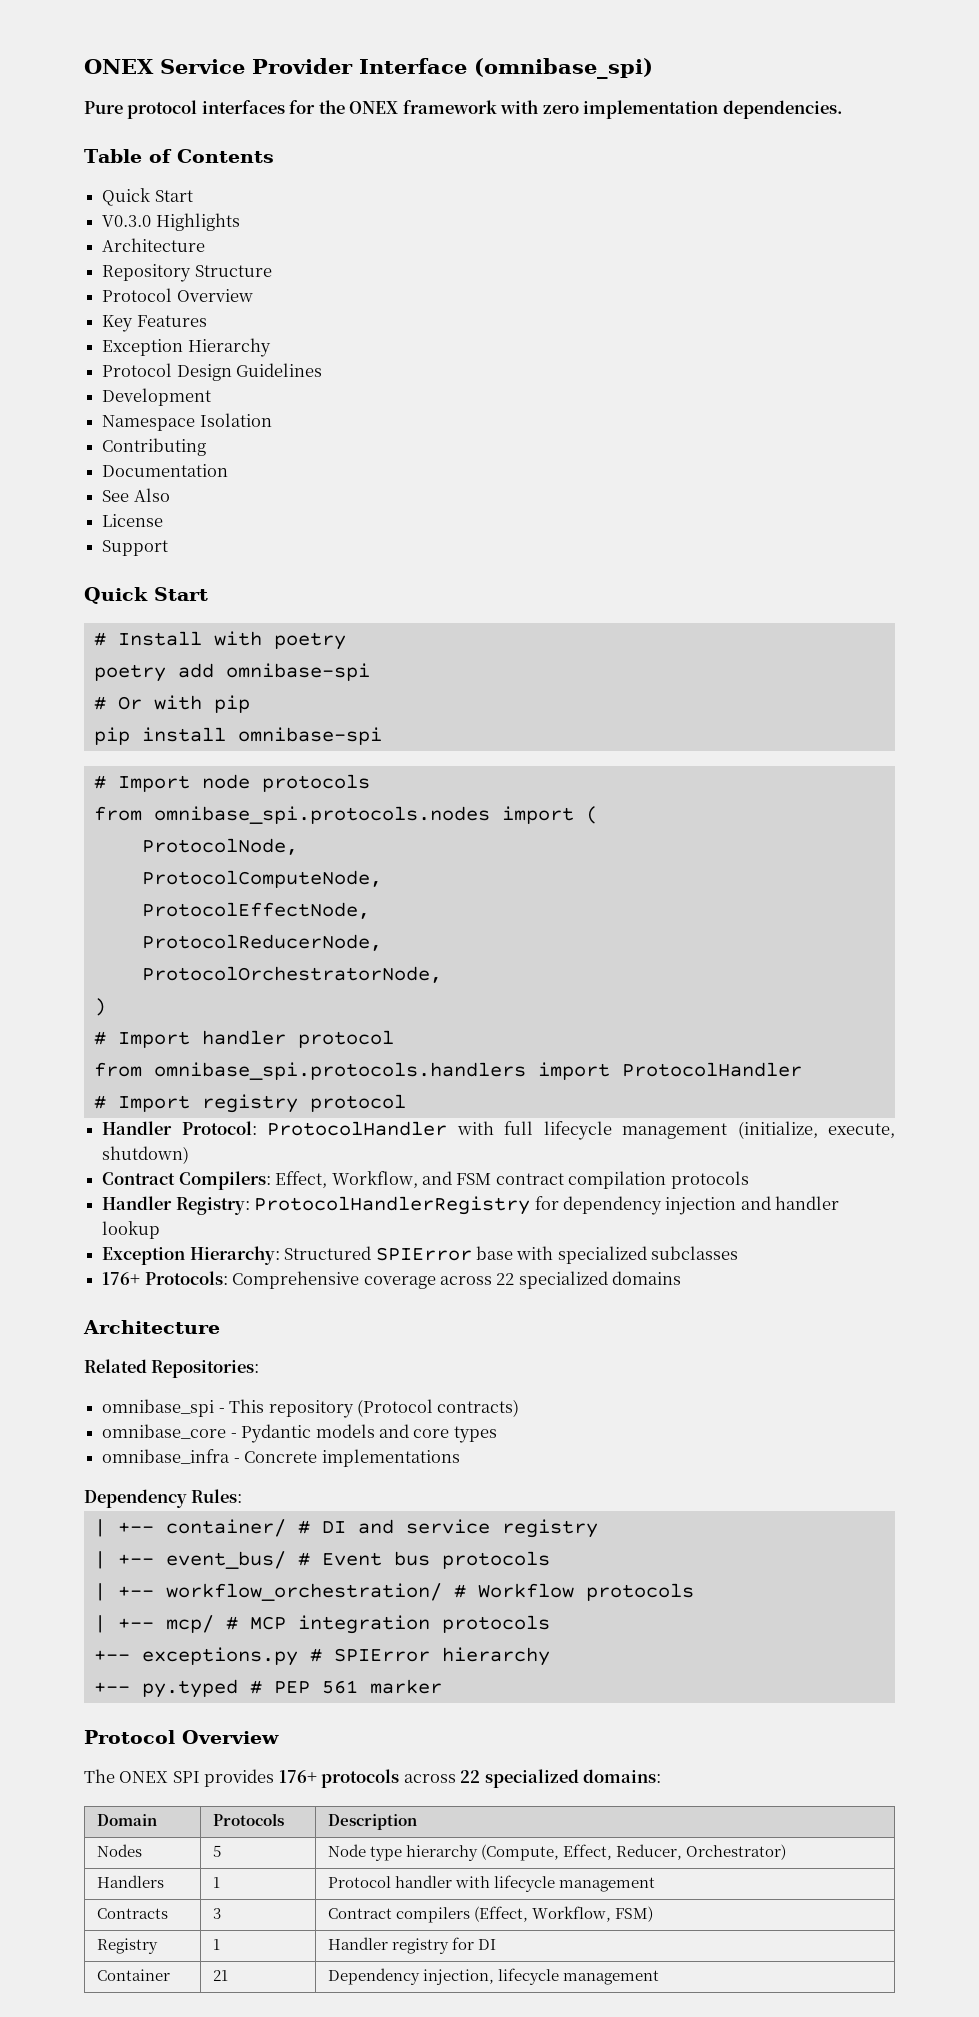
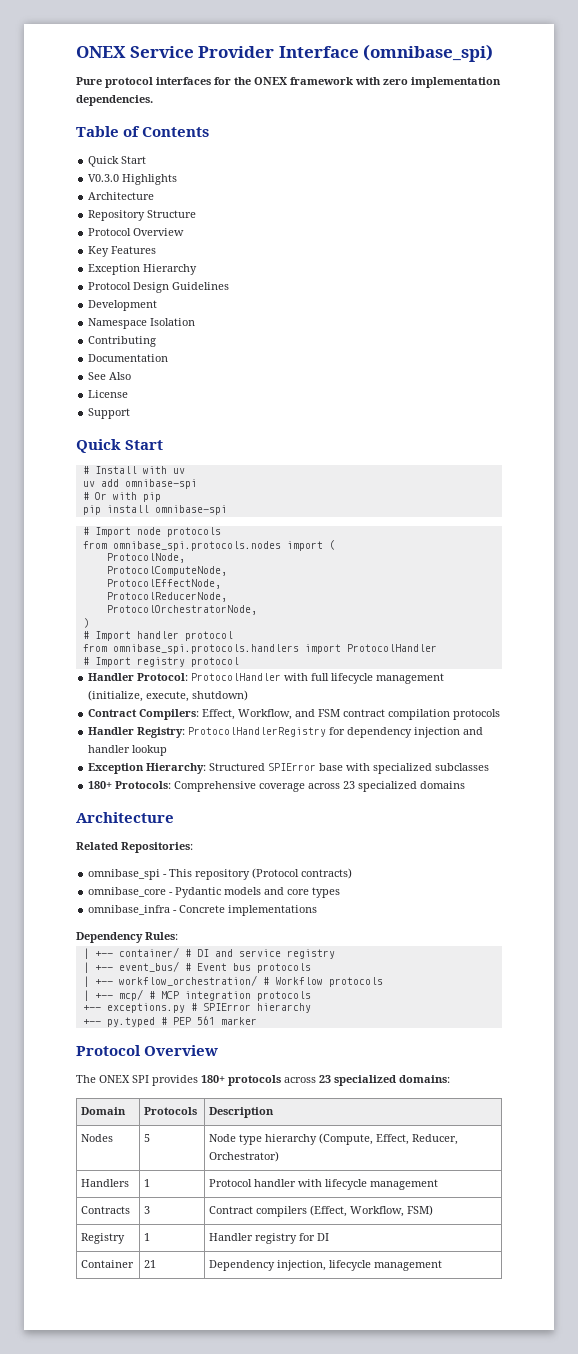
- # Install with poetry
- poetry add omnibase-spi
+ # Install with uv
+ uv add omnibase-spi
- 176+ Protocols: Comprehensive coverage across 22 specialized domains
+ 180+ Protocols: Comprehensive coverage across 23 specialized domains
- The ONEX SPI provides 176+ protocols across 22 specialized domains:
+ The ONEX SPI provides 180+ protocols across 23 specialized domains:

